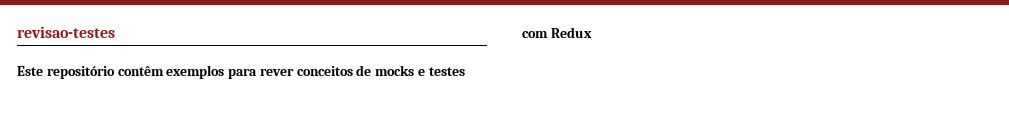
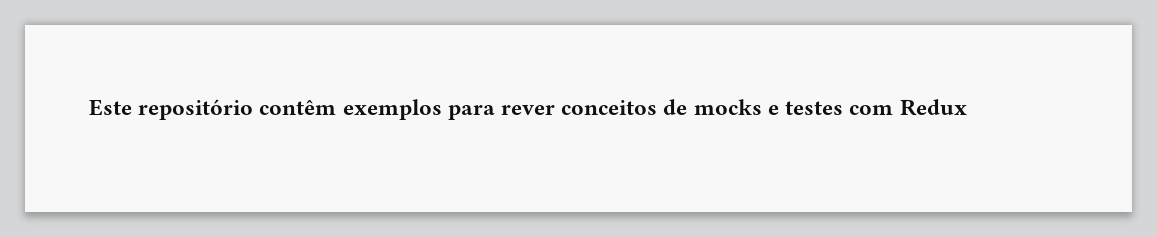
- revisao-testes

